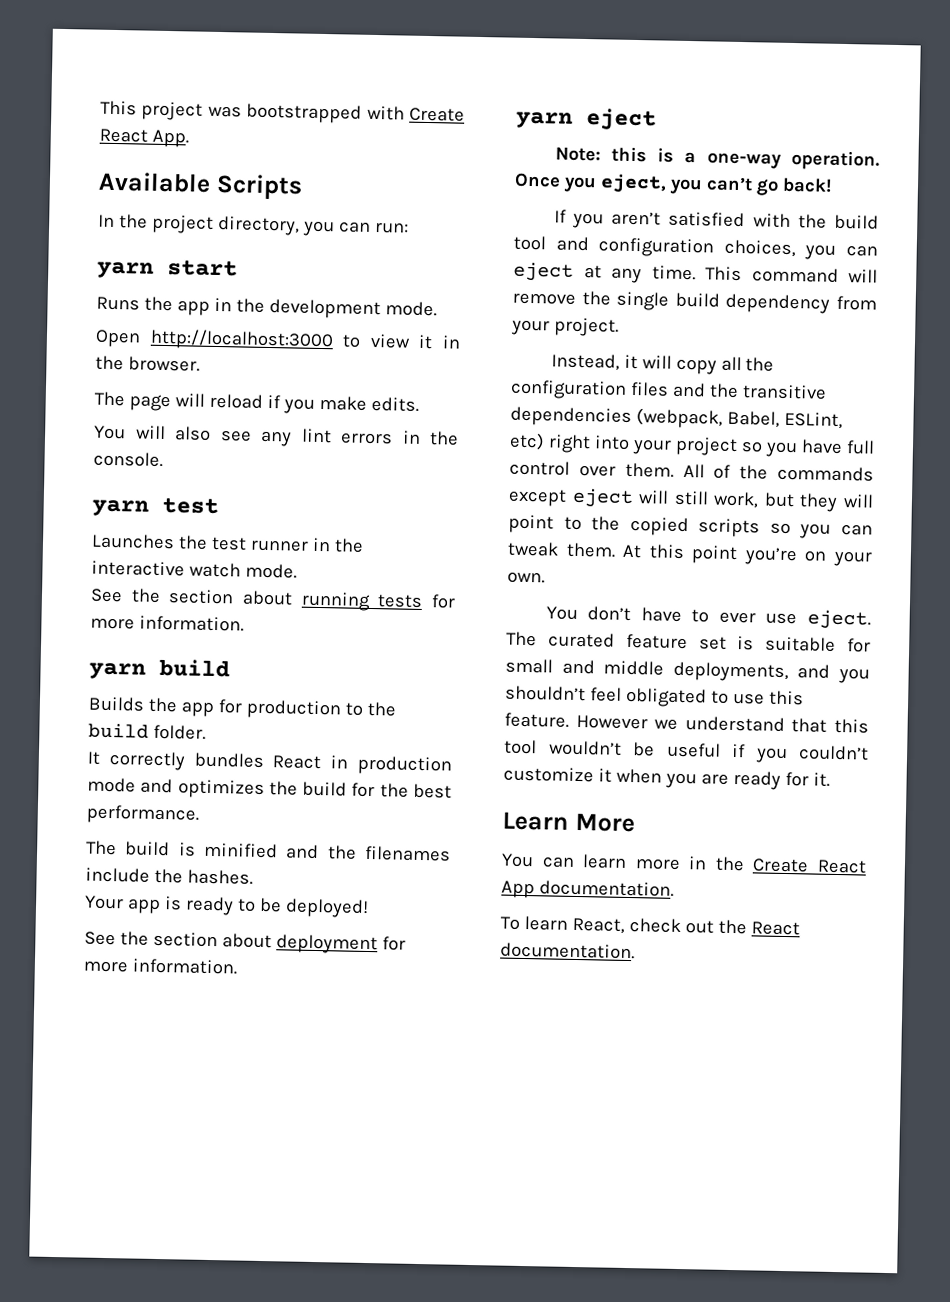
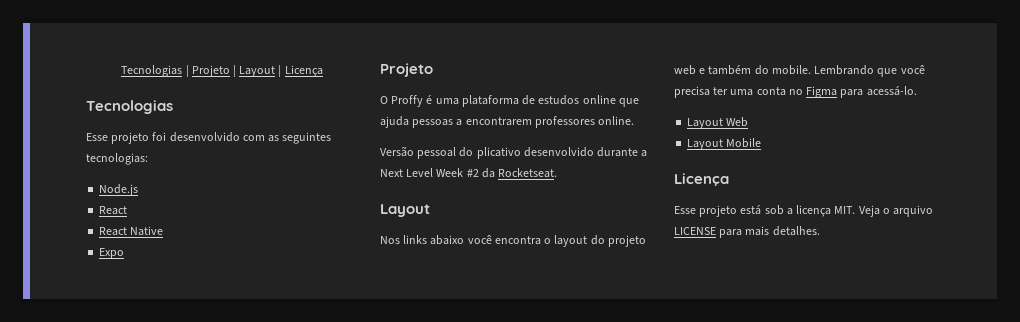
- This project was bootstrapped with Create React App.
- Available Scripts
- In the project directory, you can run:
- yarn start
- Runs the app in the development mode.
- Open http://localhost:3000 to view it in the browser.
- The page will reload if you make edits.
- You will also see any lint errors in the console.
- yarn test
- Launches the test runner in the interactive watch mode.
- See the section about running tests for more information.
- yarn build
- Builds the app for production to the build folder.
- It correctly bundles React in production mode and optimizes the build for the best performance.
- The build is minified and the filenames include the hashes.
- Your app is ready to be deployed!
- See the section about deployment for more information.
- yarn eject
- Note: this is a one-way operation. Once you eject, you can’t go back!
- If you aren’t satisfied with the build tool and configuration choices, you can eject at any time. This command will remove the single build dependency from your project.
- Instead, it will copy all the configuration files and the transitive dependencies (webpack, Babel, ESLint, etc) right into your project so you have full control over them. All of the commands except eject will still work, but they will point to the copied scripts so you can tweak them. At this point you’re on your own.
- You don’t have to ever use eject. The curated feature set is suitable for small and middle deployments, and you shouldn’t feel obligated to use this feature. However we understand that this tool wouldn’t be useful if you couldn’t customize it when you are ready for it.
- Learn More
- You can learn more in the Create React App documentation.
- To learn React, check out the React documentation.
+ Tecnologias | Projeto | Layout | Licença
+ Tecnologias
+ Esse projeto foi desenvolvido com as seguintes tecnologias:
+ Node.js
+ React
+ React Native
+ Expo
+ Projeto
+ O Proffy é uma plataforma de estudos online que ajuda pessoas a encontrarem professores online.
+ Versão pessoal do plicativo desenvolvido durante a Next Level Week #2 da Rocketseat.
+ Layout
+ Nos links abaixo você encontra o layout do projeto web e também do mobile. Lembrando que você precisa ter uma conta no Figma para acessá-lo.
+ Layout Web
+ Layout Mobile
+ Licença
+ Esse projeto está sob a licença MIT. Veja o arquivo LICENSE para mais detalhes.

